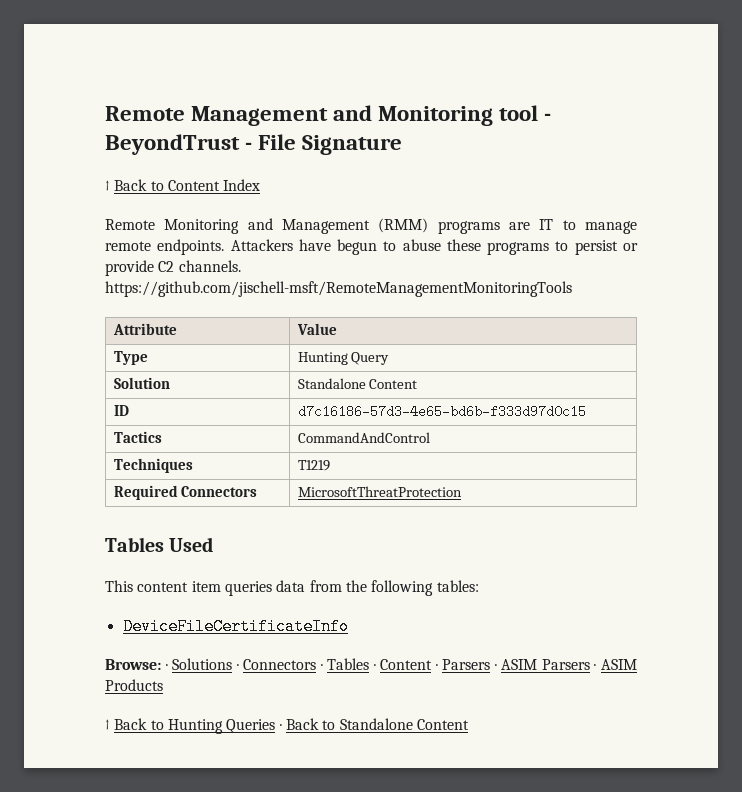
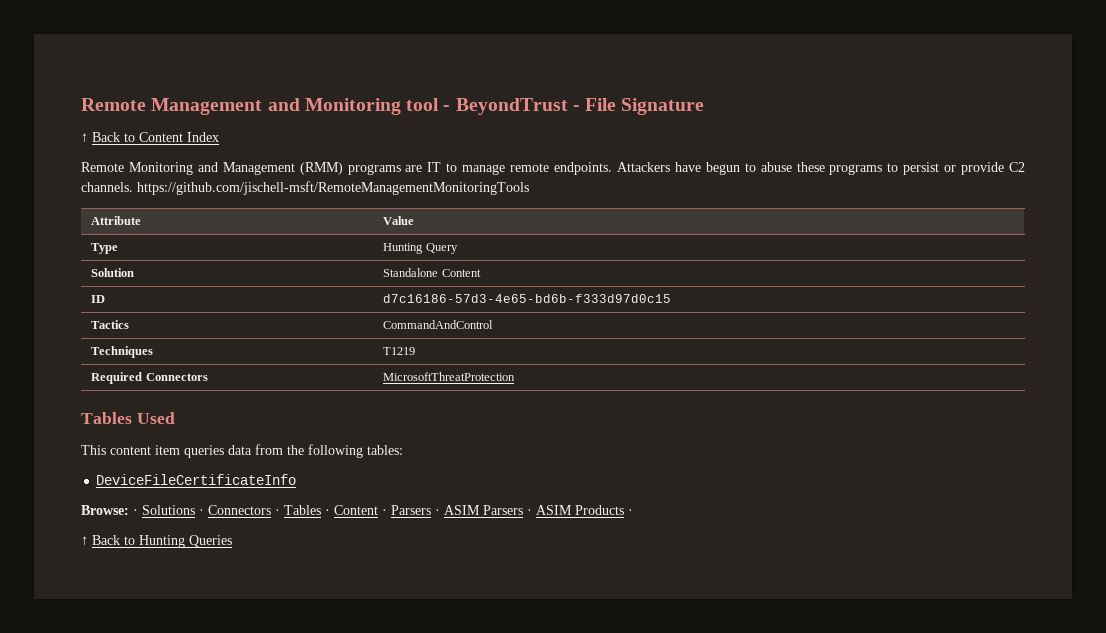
- Browse: · Solutions · Connectors · Tables · Content · Parsers · ASIM Parsers · ASIM Products
+ Browse: · Solutions · Connectors · Tables · Content · Parsers · ASIM Parsers · ASIM Products ·
- ↑ Back to Hunting Queries · Back to Standalone Content
+ ↑ Back to Hunting Queries

